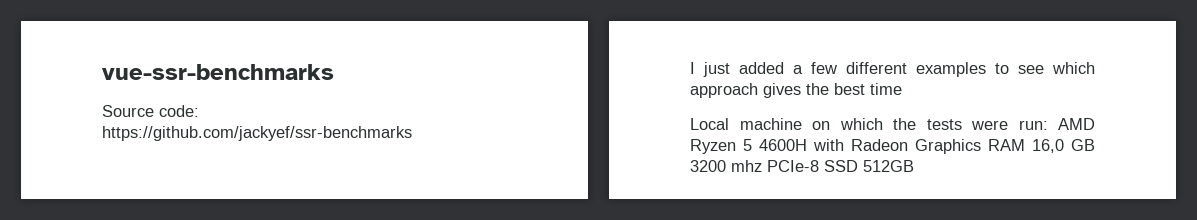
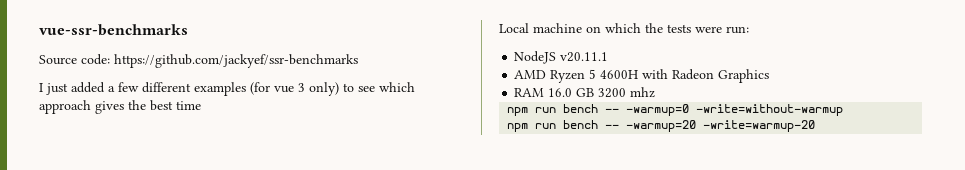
- I just added a few different examples to see which approach gives the best time
+ I just added a few different examples (for vue 3 only) to see which approach gives the best time
- Local machine on which the tests were run: AMD Ryzen 5 4600H with Radeon Graphics RAM 16,0 GB 3200 mhz PCIe-8 SSD 512GB
+ Local machine on which the tests were run:
+ NodeJS v20.11.1
+ AMD Ryzen 5 4600H with Radeon Graphics
+ RAM 16.0 GB 3200 mhz
+ npm run bench -- -warmup=0 -write=without-warmup
+ npm run bench -- -warmup=20 -write=warmup-20

